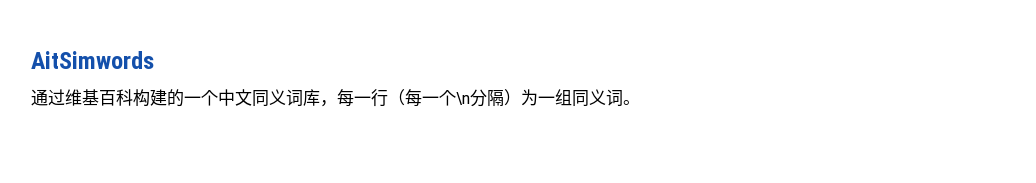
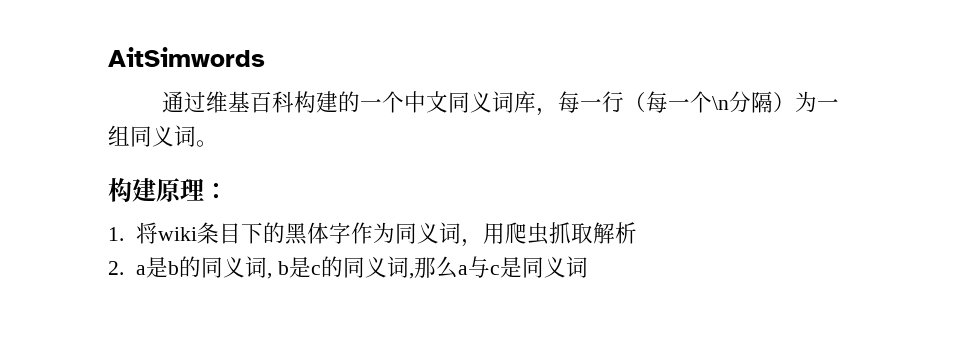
+ 构建原理：
+ 1.将wiki条目下的黑体字作为同义词，用爬虫抓取解析
+ 2. a是b的同义词, b是c的同义词,那么a与c是同义词

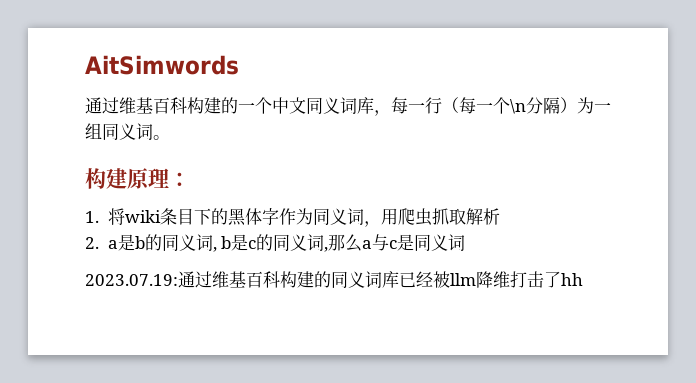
+ 2023.07.19:通过维基百科构建的同义词库已经被llm降维打击了hh

